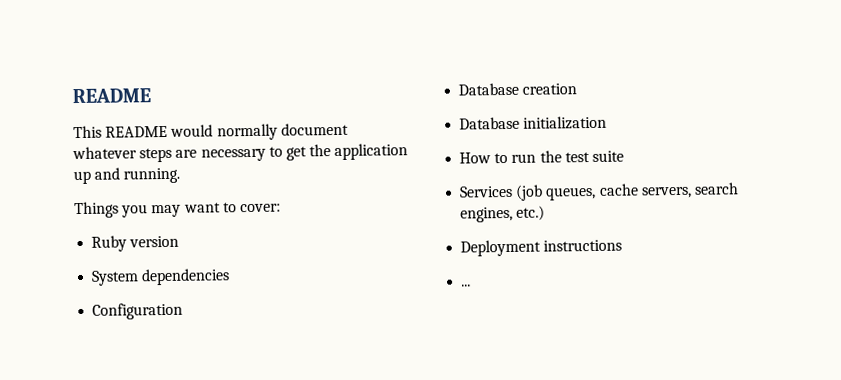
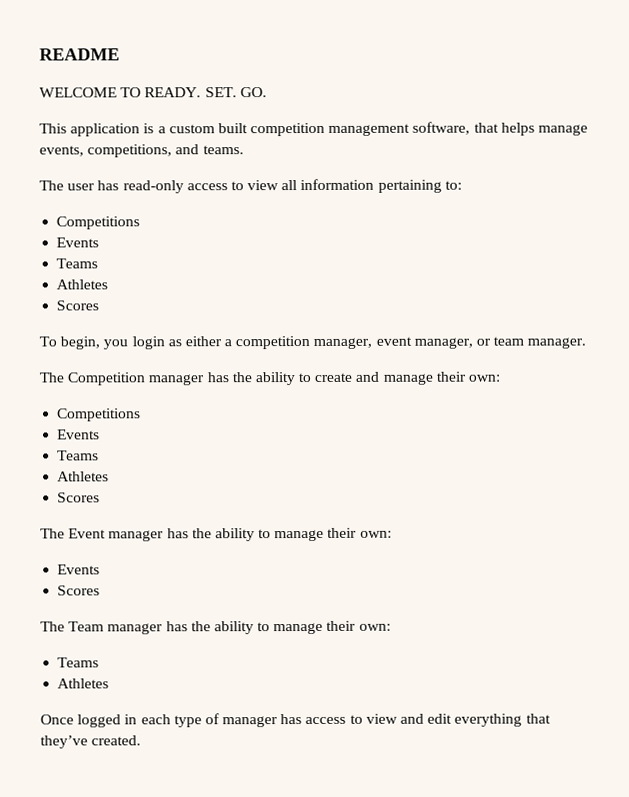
- This README would normally document whatever steps are necessary to get the application up and running.
- Things you may want to cover:
- Ruby version
- System dependencies
- Configuration
- Database creation
- Database initialization
- How to run the test suite
- Services (job queues, cache servers, search engines, etc.)
- Deployment instructions
- ...
+ WELCOME TO READY. SET. GO.
+ This application is a custom built competition management software, that helps manage events, competitions, and teams.
+ The user has read-only access to view all information pertaining to:
+ Competitions
+ Events
+ Teams
+ Athletes
+ Scores
+ To begin, you login as either a competition manager, event manager, or team manager.
+ The Competition manager has the ability to create and manage their own:
+ Competitions
+ Events
+ Teams
+ Athletes
+ Scores
+ The Event manager has the ability to manage their own:
+ Events
+ Scores
+ The Team manager has the ability to manage their own:
+ Teams
+ Athletes
+ Once logged in each type of manager has access to view and edit everything that they’ve created.

